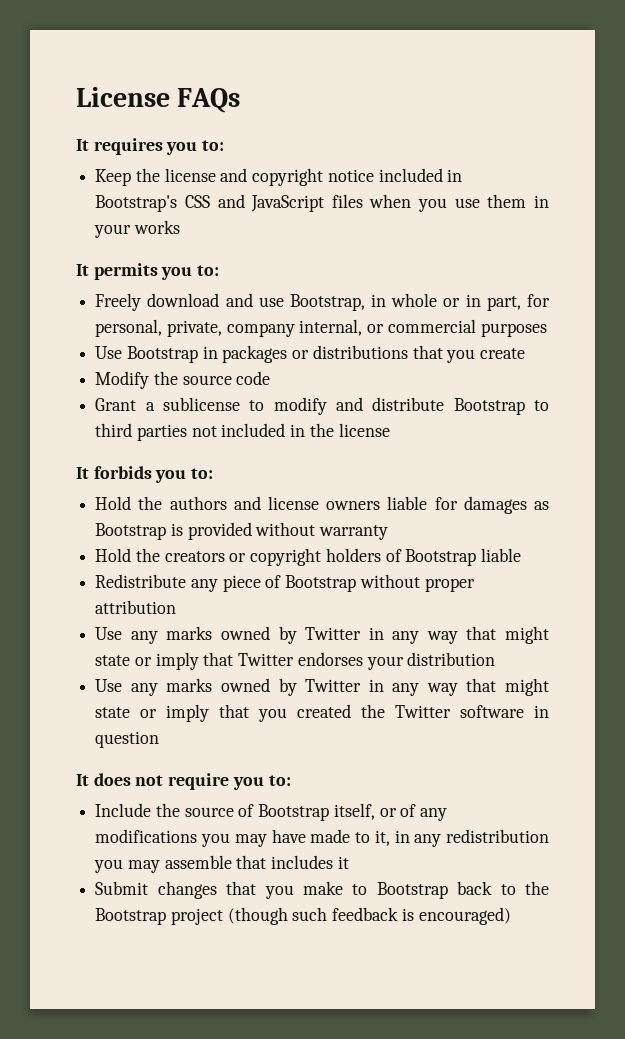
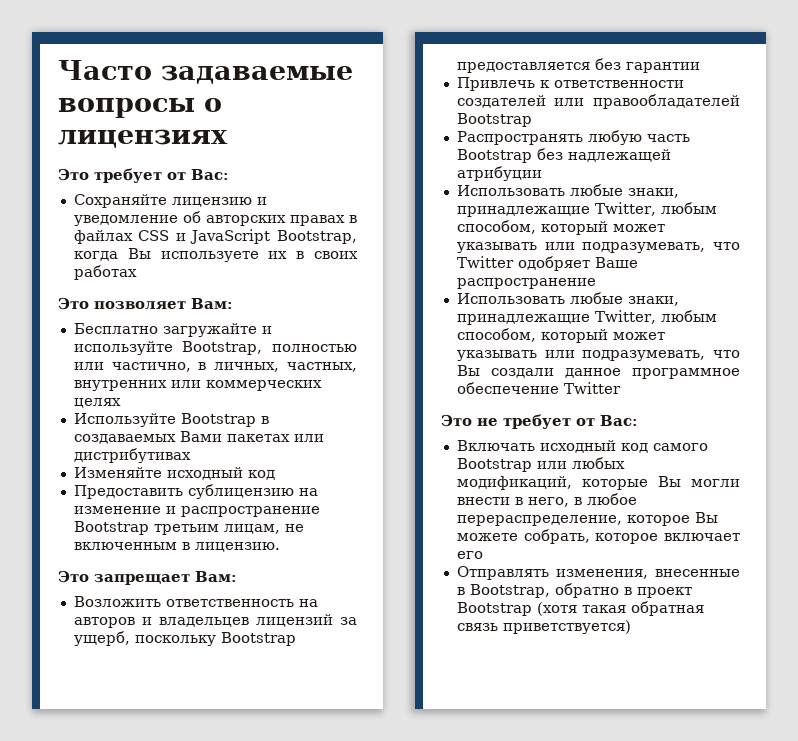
- License FAQs
- It requires you to:
- Keep the license and copyright notice included in Bootstrap's CSS and JavaScript files when you use them in your works
- It permits you to:
- Freely download and use Bootstrap, in whole or in part, for personal, private, company internal, or commercial purposes
- Use Bootstrap in packages or distributions that you create
- Modify the source code
- Grant a sublicense to modify and distribute Bootstrap to third parties not included in the license
- It forbids you to:
- Hold the authors and license owners liable for damages as Bootstrap is provided without warranty
- Hold the creators or copyright holders of Bootstrap liable
- Redistribute any piece of Bootstrap without proper attribution
- Use any marks owned by Twitter in any way that might state or imply that Twitter endorses your distribution
- Use any marks owned by Twitter in any way that might state or imply that you created the Twitter software in question
- It does not require you to:
- Include the source of Bootstrap itself, or of any modifications you may have made to it, in any redistribution you may assemble that includes it
- Submit changes that you make to Bootstrap back to the Bootstrap project (though such feedback is encouraged)
+ Часто задаваемые вопросы о лицензиях
+ Это требует от Вас:
+ Сохраняйте лицензию и уведомление об авторских правах в файлах CSS и JavaScript Bootstrap, когда Вы используете их в своих работах
+ Это позволяет Вам:
+ Бесплатно загружайте и используйте Bootstrap, полностью или частично, в личных, частных, внутренних или коммерческих целях
+ Используйте Bootstrap в создаваемых Вами пакетах или дистрибутивах
+ Изменяйте исходный код
+ Предоставить сублицензию на изменение и распространение Bootstrap третьим лицам, не включенным в лицензию.
+ Это запрещает Вам:
+ Возложить ответственность на авторов и владельцев лицензий за ущерб, поскольку Bootstrap предоставляется без гарантии
+ Привлечь к ответственности создателей или правообладателей Bootstrap
+ Распространять любую часть Bootstrap без надлежащей атрибуции
+ Использовать любые знаки, принадлежащие Twitter, любым способом, который может указывать или подразумевать, что Twitter одобряет Ваше распространение
+ Использовать любые знаки, принадлежащие Twitter, любым способом, который может указывать или подразумевать, что Вы создали данное программное обеспечение Twitter
+ Это не требует от Вас:
+ Включать исходный код самого Bootstrap или любых модификаций, которые Вы могли внести в него, в любое перераспределение, которое Вы можете собрать, которое включает его
+ Отправлять изменения, внесенные в Bootstrap, обратно в проект Bootstrap (хотя такая обратная связь приветствуется)

